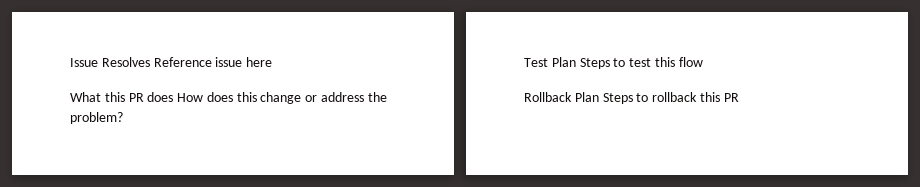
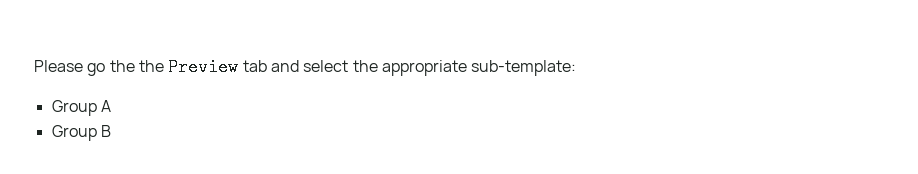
- Issue Resolves Reference issue here
- What this PR does How does this change or address the problem?
- Test Plan Steps to test this flow
- Rollback Plan Steps to rollback this PR
+ Please go the the Preview tab and select the appropriate sub-template:
+ Group A
+ Group B

